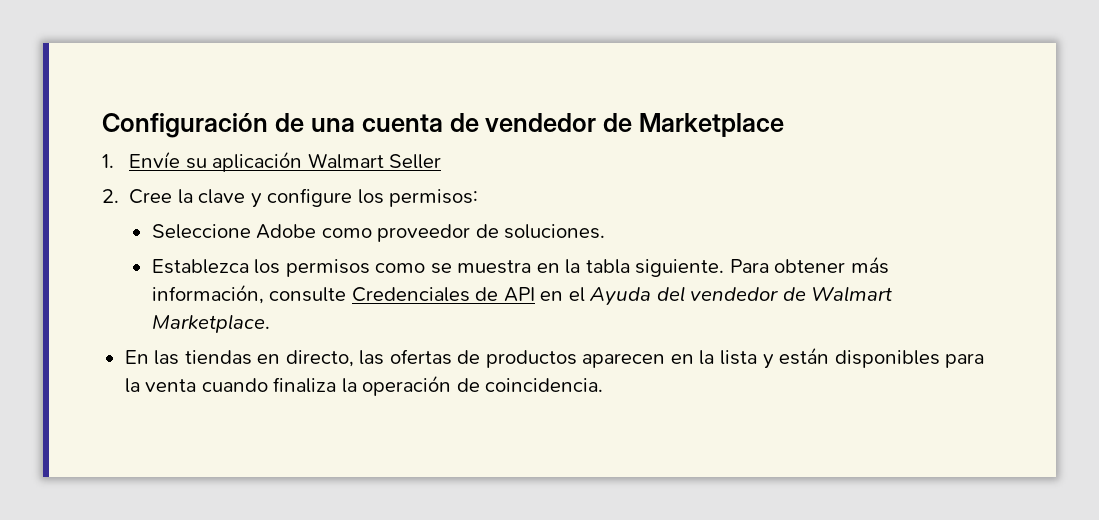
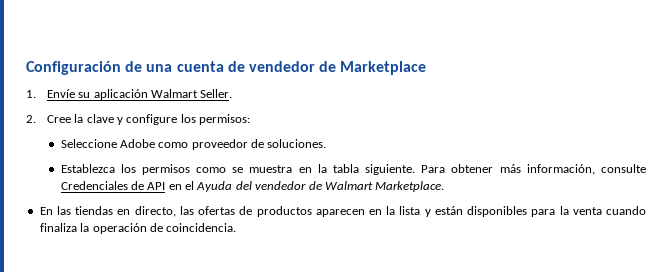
- 1. Envíe su aplicación Walmart Seller
+ 1. Envíe su aplicación Walmart Seller.

